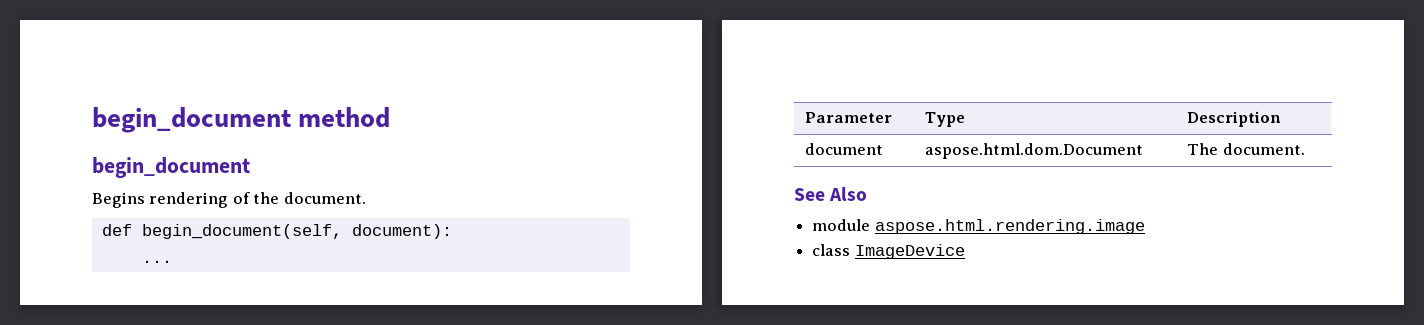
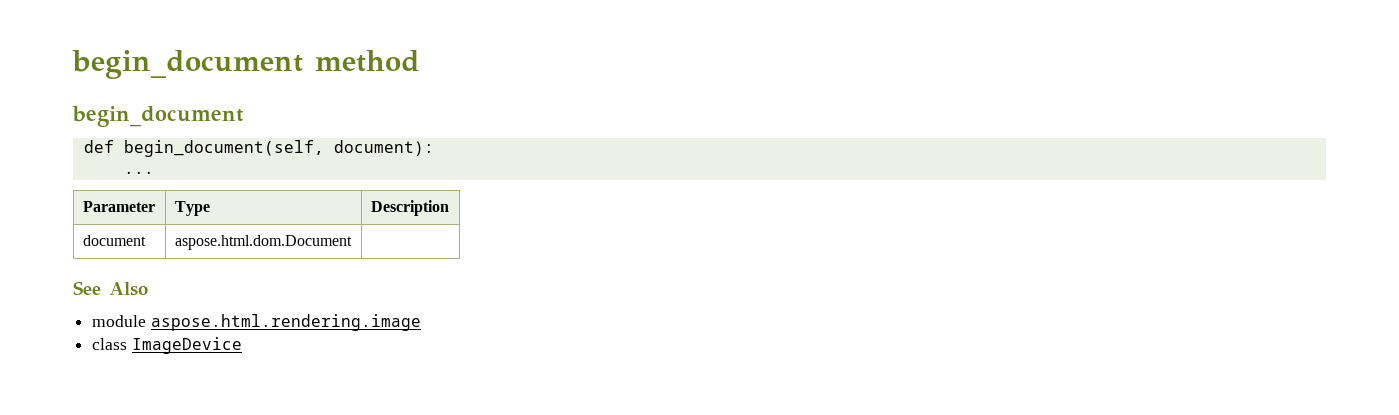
- Begins rendering of the document.
- document | aspose.html.dom.Document | The document.
+ document | aspose.html.dom.Document |

